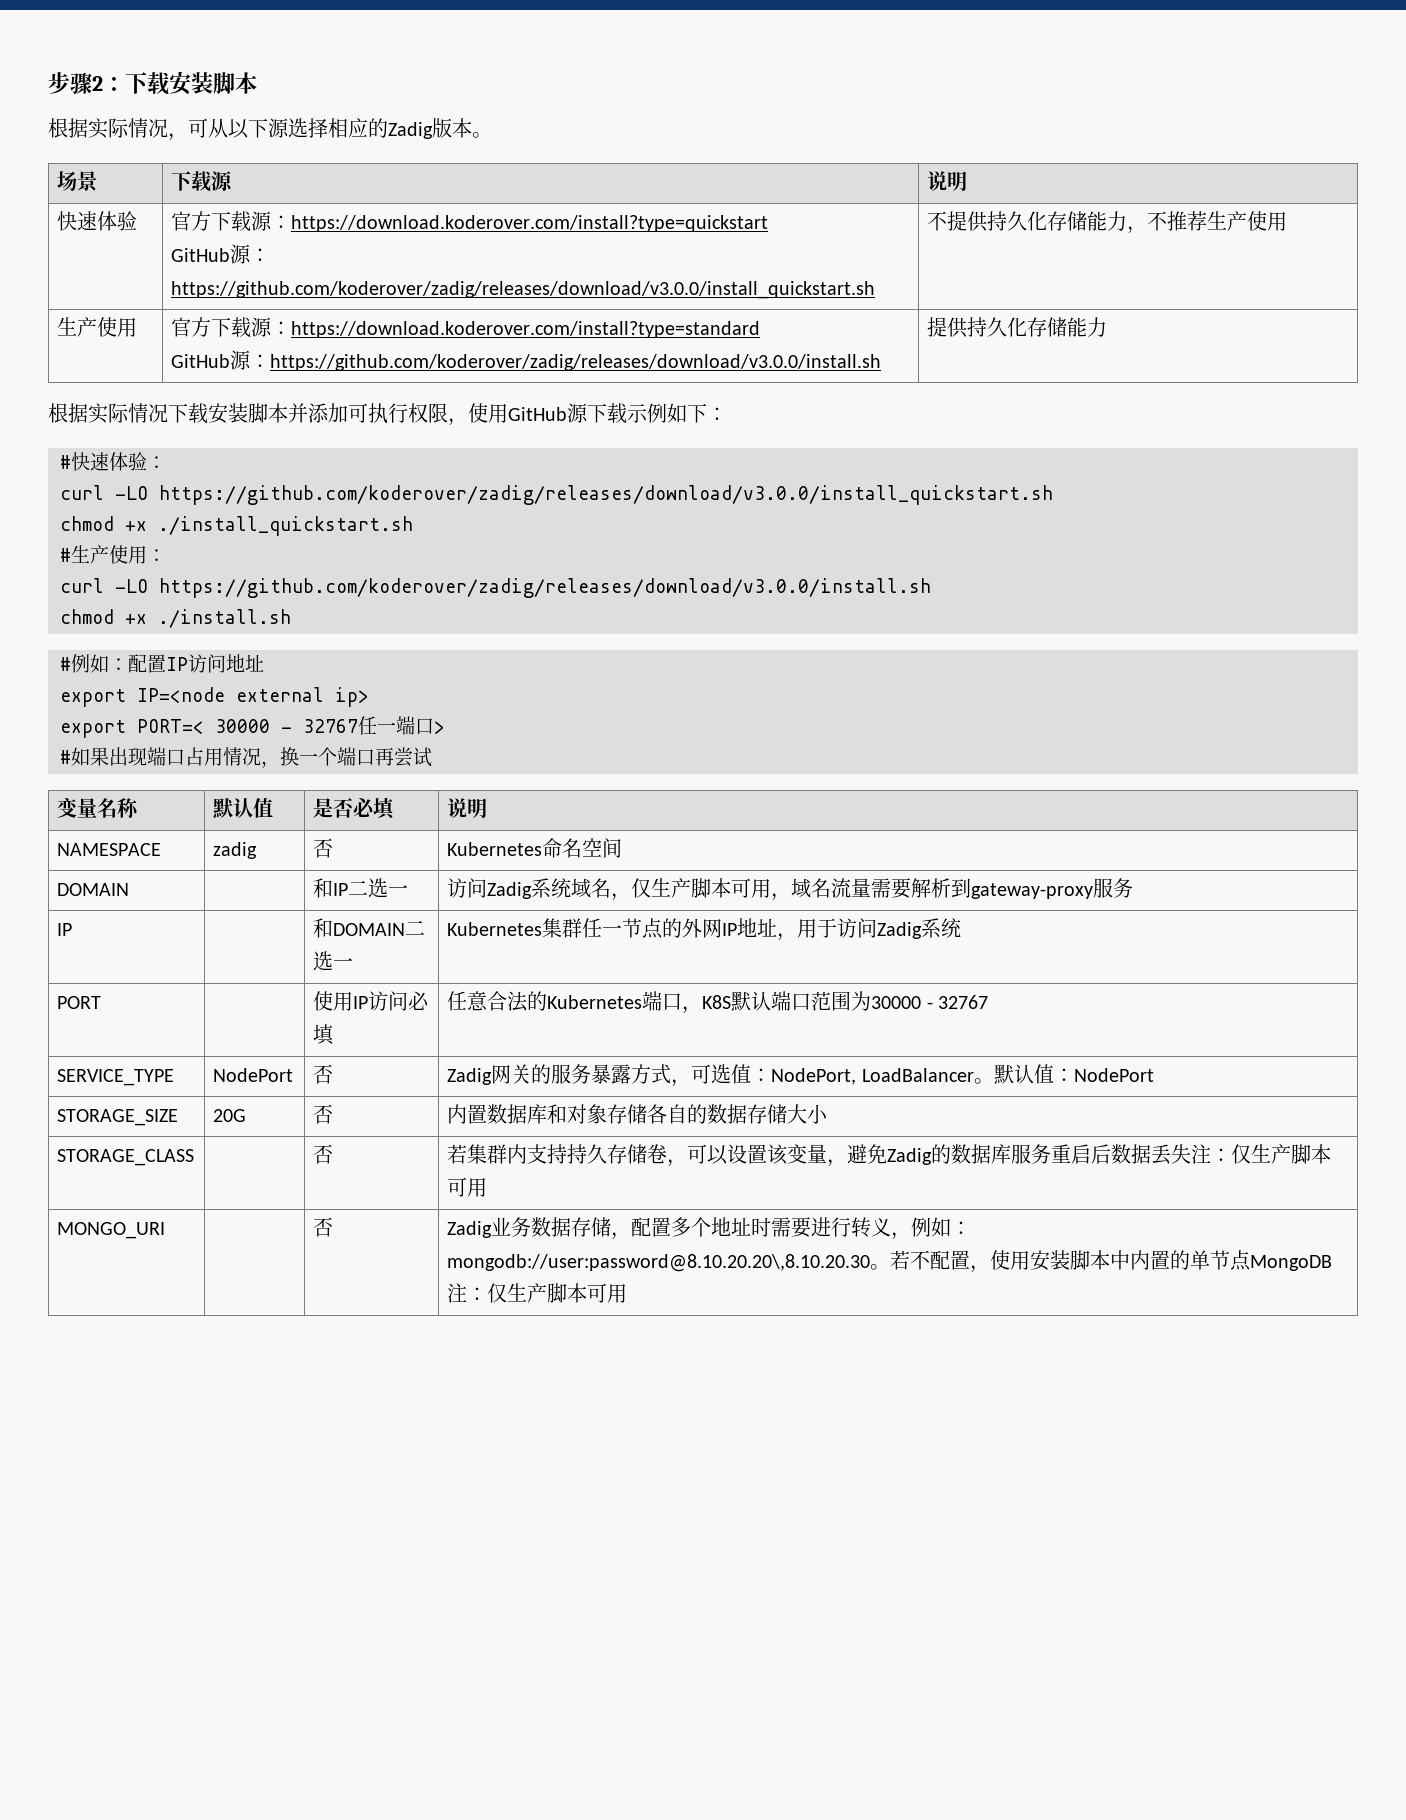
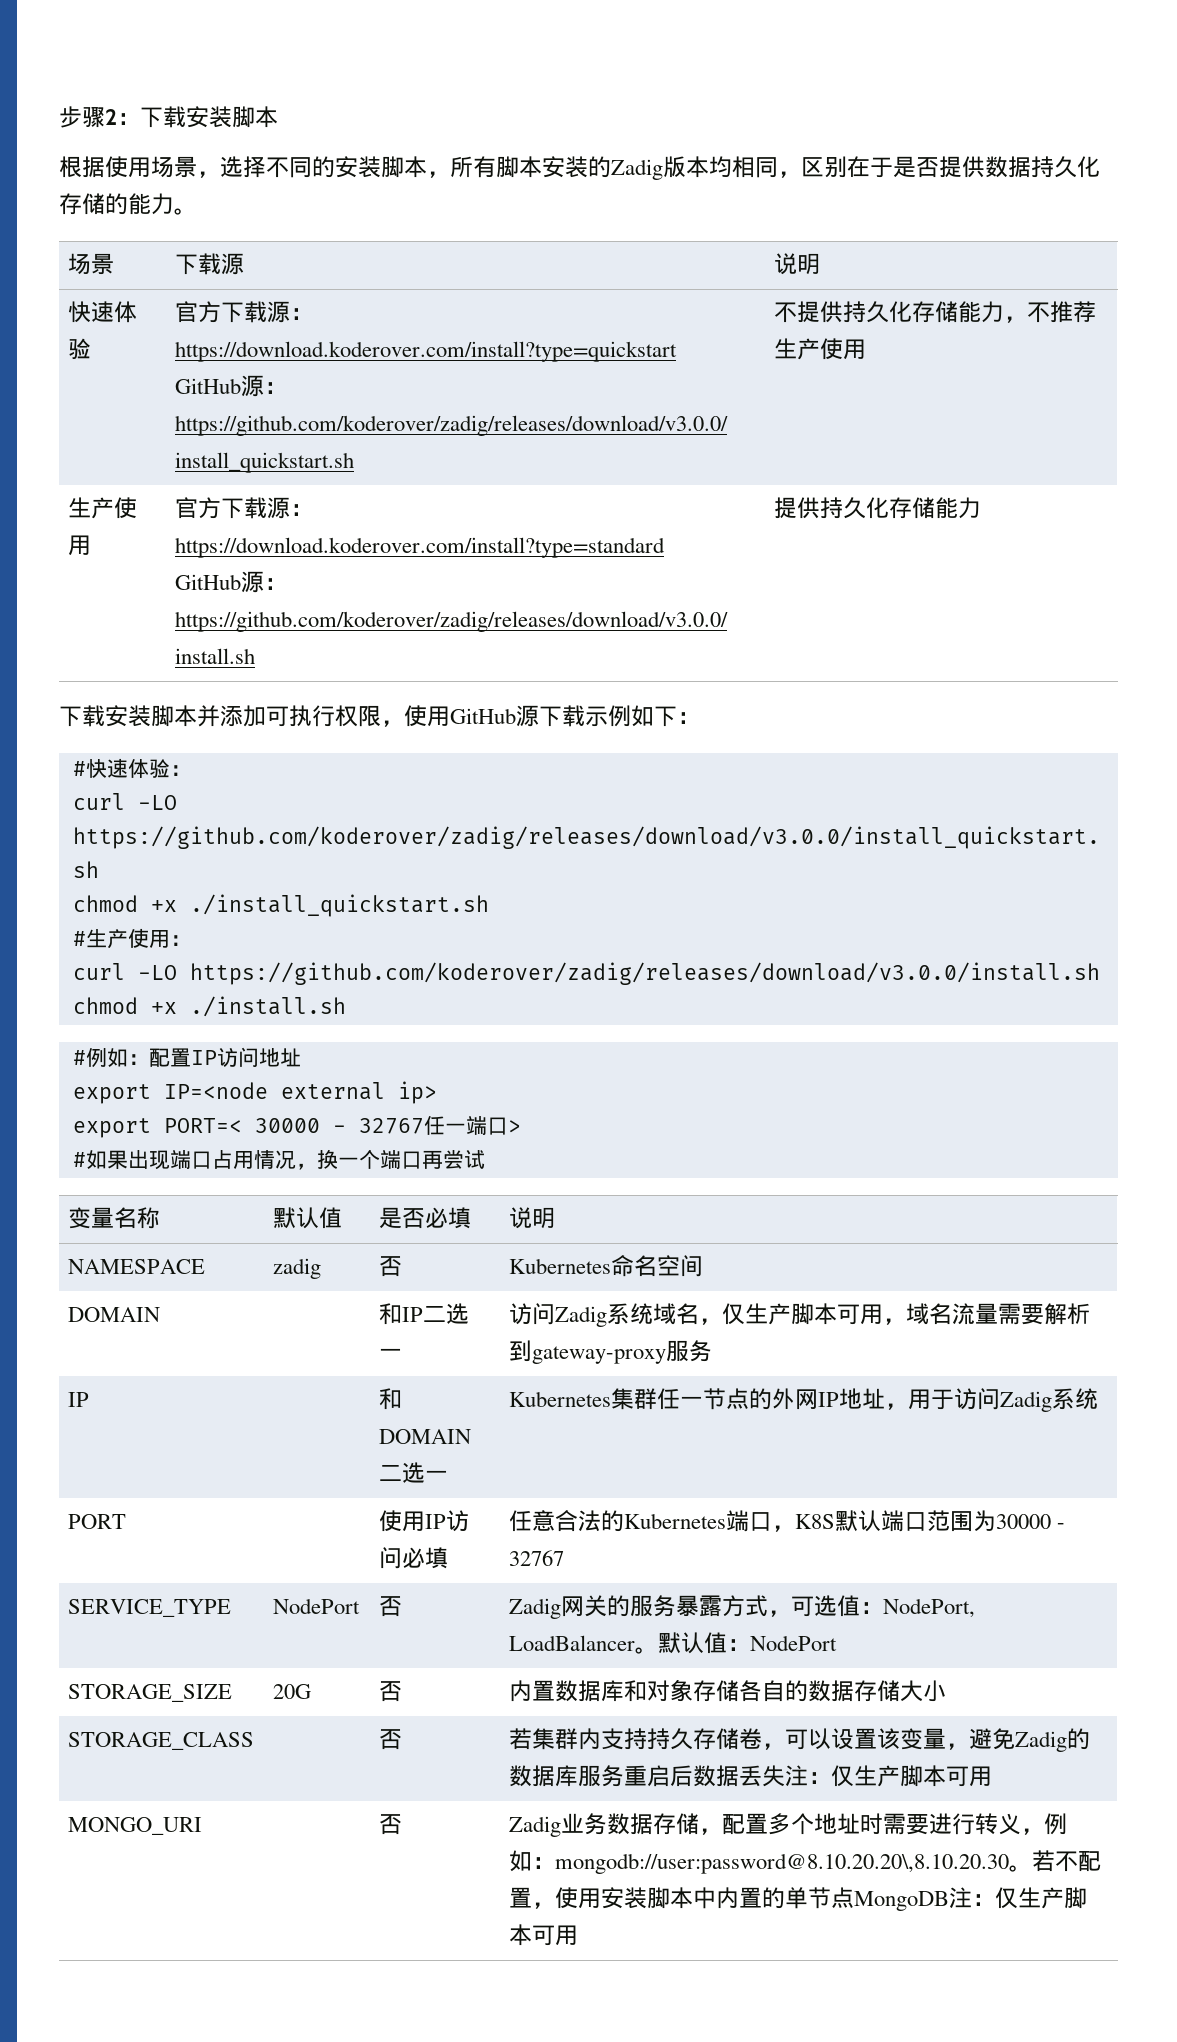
- 根据实际情况，可从以下源选择相应的Zadig版本。
+ 根据使用场景，选择不同的安装脚本，所有脚本安装的Zadig版本均相同，区别在于是否提供数据持久化存储的能力。
- 根据实际情况下载安装脚本并添加可执行权限，使用GitHub源下载示例如下：
+ 下载安装脚本并添加可执行权限，使用GitHub源下载示例如下：

